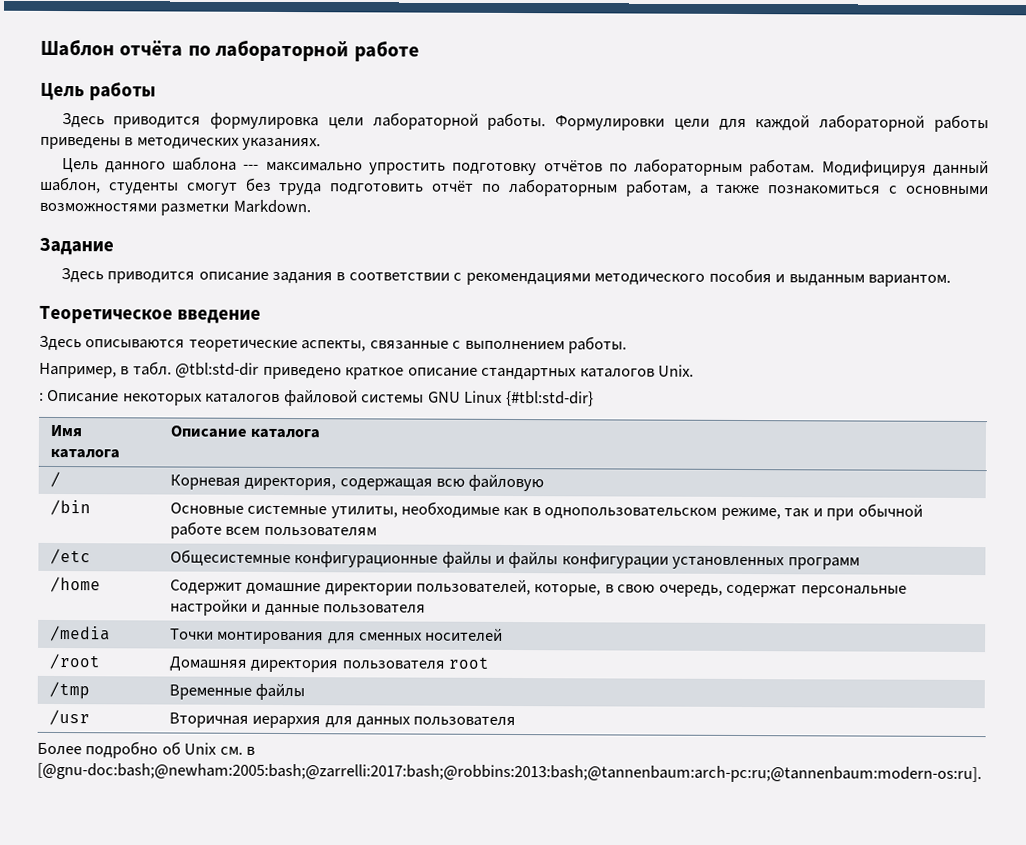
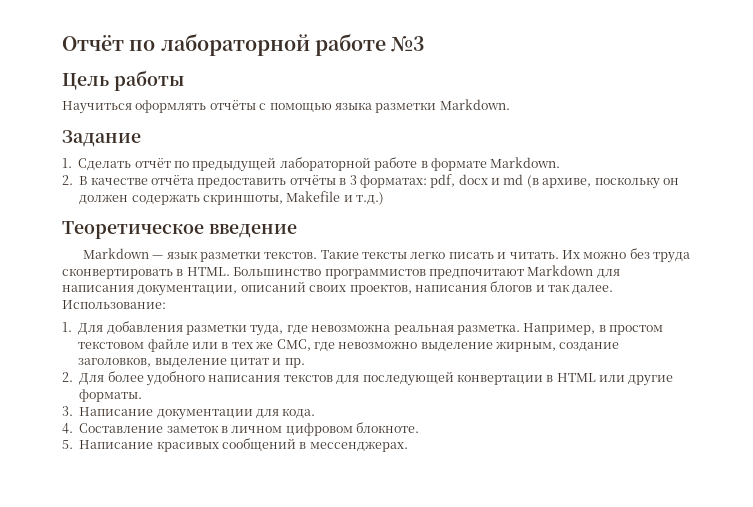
- Шаблон отчёта по лабораторной работе
+ Отчёт по лабораторной работе №3
- Здесь приводится формулировка цели лабораторной работы. Формулировки цели для каждой лабораторной работы приведены в методических указаниях.
- Цель данного шаблона --- максимально упростить подготовку отчётов по лабораторным работам. Модифицируя данный шаблон, студенты смогут без труда подготовить отчёт по лабораторным работам, а также познакомиться с основными возможностями разметки Markdown.
+ Научиться оформлять отчёты с помощью языка разметки Markdown.
  Задание
- Здесь приводится описание задания в соответствии с рекомендациями методического пособия и выданным вариантом.
+ 1. Сделать отчёт по предыдущей лабораторной работе в формате Markdown.
+ 2. В качестве отчёта предоставить отчёты в 3 форматах: pdf, docx и md (в архиве, поскольку он должен содержать скриншоты, Makefile и т.д.)
  Теоретическое введение
- Здесь описываются теоретические аспекты, связанные с выполнением работы.
- Например, в табл. @tbl:std-dir приведено краткое описание стандартных каталогов Unix.
- : Описание некоторых каталогов файловой системы GNU Linux {#tbl:std-dir}
- Имя каталога | Описание каталога
- / | Корневая директория, содержащая всю файловую
- /bin | Основные системные утилиты, необходимые как в однопользовательском режиме, так и при обычной работе всем пользователям
- /etc | Общесистемные конфигурационные файлы и файлы конфигурации установленных программ
- /home | Содержит домашние директории пользователей, которые, в свою очередь, содержат персональные настройки и данные пользователя
- /media | Точки монтирования для сменных носителей
- /root | Домашняя директория пользователя root
- /tmp | Временные файлы
- /usr | Вторичная иерархия для данных пользователя
- Более подробно об Unix см. в [@gnu-doc:bash;@newham:2005:bash;@zarrelli:2017:bash;@robbins:2013:bash;@tannenbaum:arch-pc:ru;@tannenbaum:modern-os:ru].
+ Markdown — язык разметки текстов. Такие тексты легко писать и читать. Их можно без труда сконвертировать в HTML. Большинство программистов предпочитают Markdown для написания документации, описаний своих проектов, написания блогов и так далее. Использование:
+ 1. Для добавления разметки туда, где невозможна реальная разметка. Например, в простом текстовом файле или в тех же СМС, где невозможно выделение жирным, создание заголовков, выделение цитат и пр.
+ 2. Для более удобного написания текстов для последующей конвертации в HTML или другие форматы.
+ 3. Написание документации для кода.
+ 4. Составление заметок в личном цифровом блокноте.
+ 5. Написание красивых сообщений в мессенджерах.

